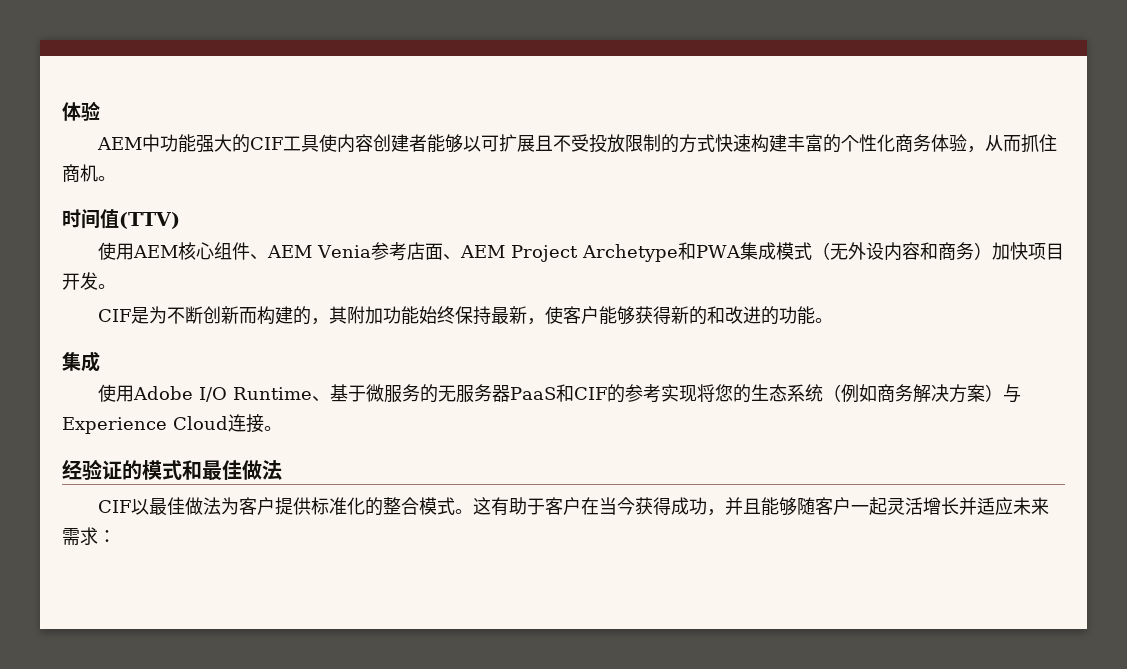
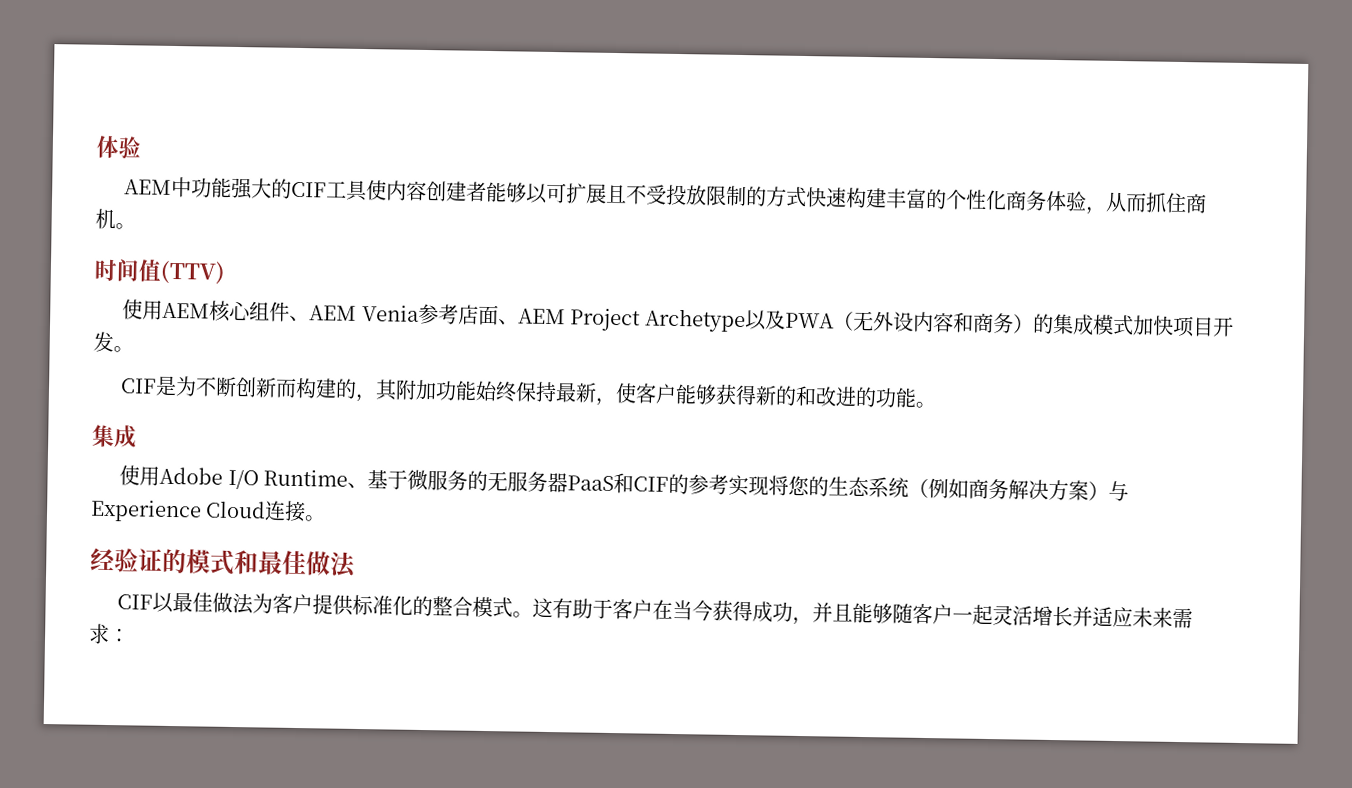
- 使用AEM核心组件、AEM Venia参考店面、AEM Project Archetype和PWA集成模式（无外设内容和商务）加快项目开发。
+ 使用AEM核心组件、AEM Venia参考店面、AEM Project Archetype以及PWA（无外设内容和商务）的集成模式加快项目开发。

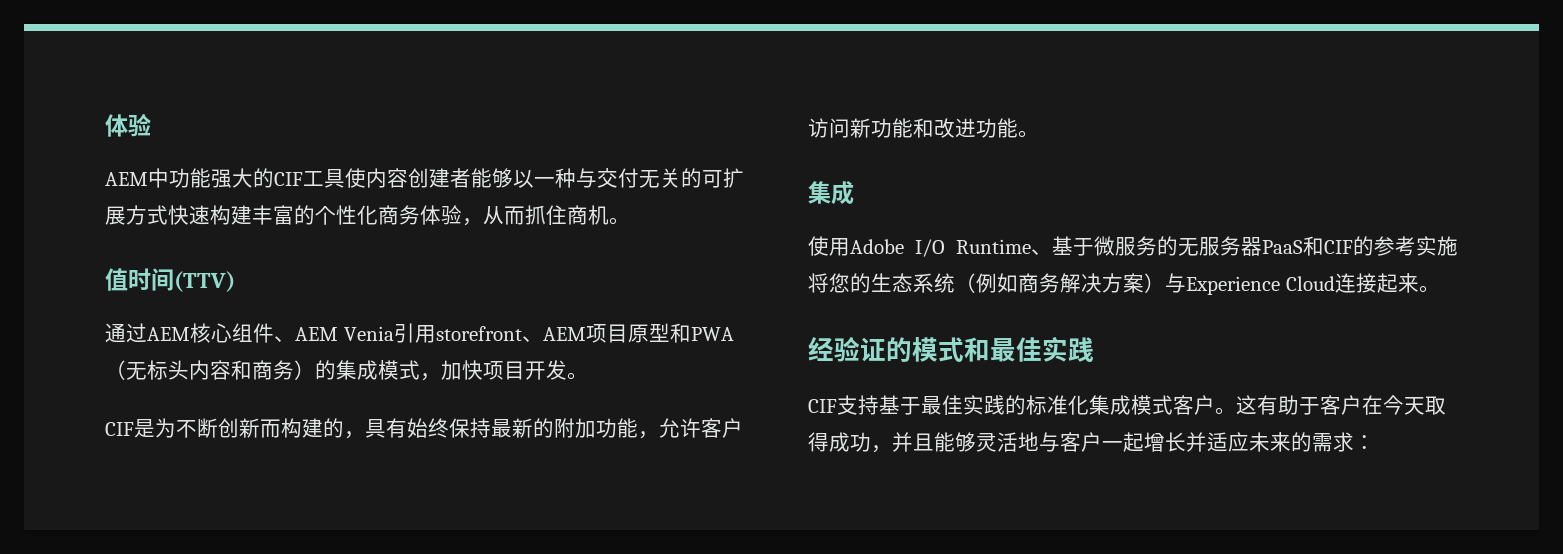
- AEM中功能强大的CIF工具使内容创建者能够以可扩展且不受投放限制的方式快速构建丰富的个性化商务体验，从而抓住商机。
+ AEM中功能强大的CIF工具使内容创建者能够以一种与交付无关的可扩展方式快速构建丰富的个性化商务体验，从而抓住商机。
- 时间值(TTV)
+ 值时间(TTV)
- 使用AEM核心组件、AEM Venia参考店面、AEM Project Archetype以及PWA（无外设内容和商务）的集成模式加快项目开发。
+ 通过AEM核心组件、AEM Venia引用storefront、AEM项目原型和PWA（无标头内容和商务）的集成模式，加快项目开发。
- CIF是为不断创新而构建的，其附加功能始终保持最新，使客户能够获得新的和改进的功能。
+ CIF是为不断创新而构建的，具有始终保持最新的附加功能，允许客户访问新功能和改进功能。
- 使用Adobe I/O Runtime、基于微服务的无服务器PaaS和CIF的参考实现将您的生态系统（例如商务解决方案）与Experience Cloud连接。
+ 使用Adobe I/O Runtime、基于微服务的无服务器PaaS和CIF的参考实施将您的生态系统（例如商务解决方案）与Experience Cloud连接起来。
- 经验证的模式和最佳做法
- CIF以最佳做法为客户提供标准化的整合模式。
+ 经验证的模式和最佳实践
+ CIF支持基于最佳实践的标准化集成模式客户。
- 这有助于客户在当今获得成功，并且能够随客户一起灵活增长并适应未来需求：
+ 这有助于客户在今天取得成功，并且能够灵活地与客户一起增长并适应未来的需求：

